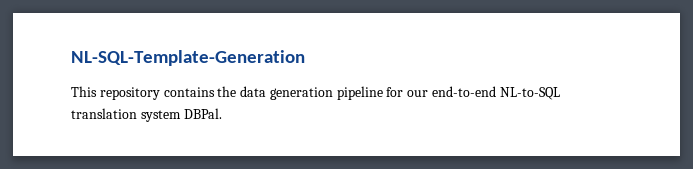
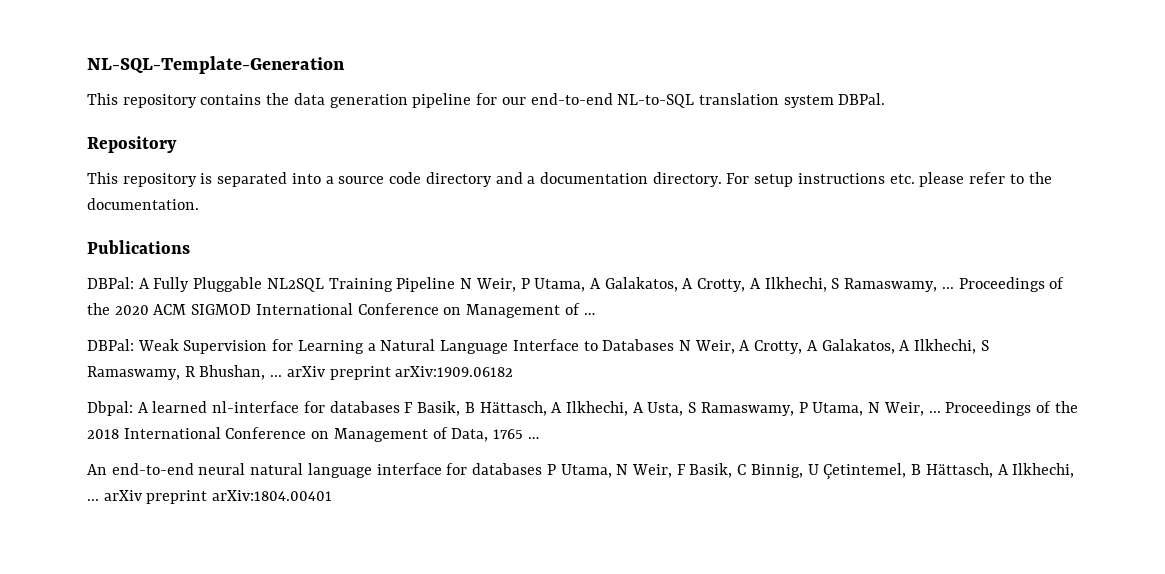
+ Repository
+ This repository is separated into a source code directory and a documentation directory. For setup instructions etc. please refer to the documentation.
+ Publications
+ DBPal: A Fully Pluggable NL2SQL Training Pipeline N Weir, P Utama, A Galakatos, A Crotty, A Ilkhechi, S Ramaswamy, ... Proceedings of the 2020 ACM SIGMOD International Conference on Management of …
+ DBPal: Weak Supervision for Learning a Natural Language Interface to Databases N Weir, A Crotty, A Galakatos, A Ilkhechi, S Ramaswamy, R Bhushan, ... arXiv preprint arXiv:1909.06182
+ Dbpal: A learned nl-interface for databases F Basik, B Hättasch, A Ilkhechi, A Usta, S Ramaswamy, P Utama, N Weir, ... Proceedings of the 2018 International Conference on Management of Data, 1765 …
+ An end-to-end neural natural language interface for databases P Utama, N Weir, F Basik, C Binnig, U Çetintemel, B Hättasch, A Ilkhechi, ... arXiv preprint arXiv:1804.00401

